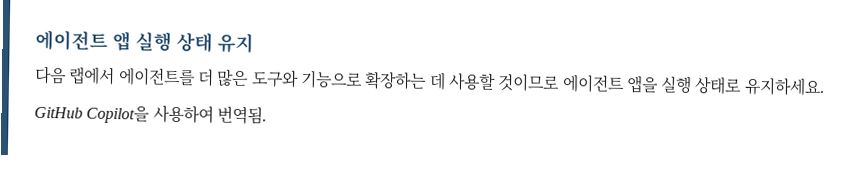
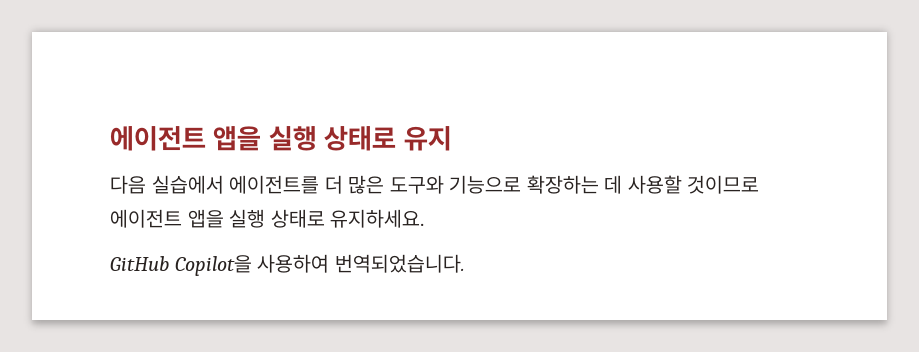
- 에이전트 앱 실행 상태 유지
+ 에이전트 앱을 실행 상태로 유지
- 다음 랩에서 에이전트를 더 많은 도구와 기능으로 확장하는 데 사용할 것이므로 에이전트 앱을 실행 상태로 유지하세요.
+ 다음 실습에서 에이전트를 더 많은 도구와 기능으로 확장하는 데 사용할 것이므로 에이전트 앱을 실행 상태로 유지하세요.
- GitHub Copilot을 사용하여 번역됨.
+ GitHub Copilot을 사용하여 번역되었습니다.

